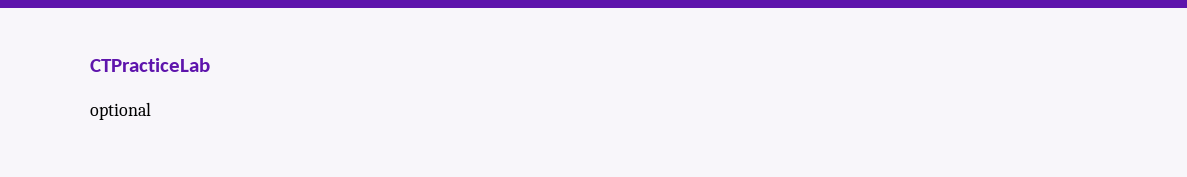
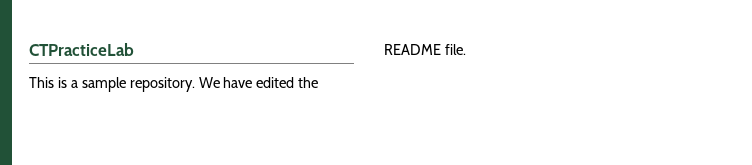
- optional
+ This is a sample repository. We have edited the README file.

